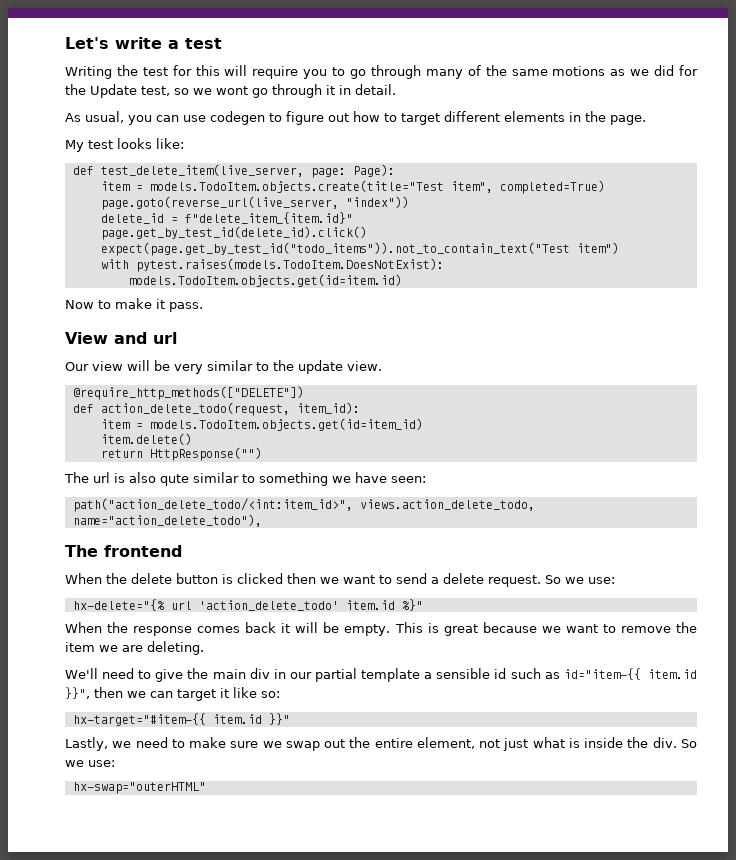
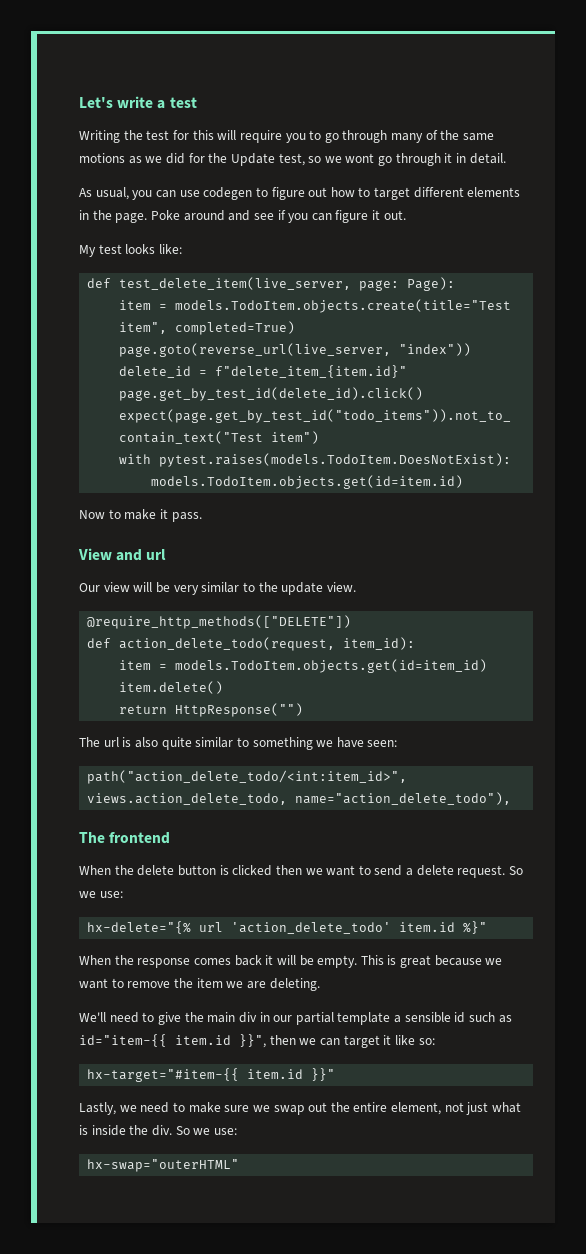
+ Poke around and see if you can figure it out.
- The url is also qute similar to something we have seen:
+ The url is also quite similar to something we have seen:

